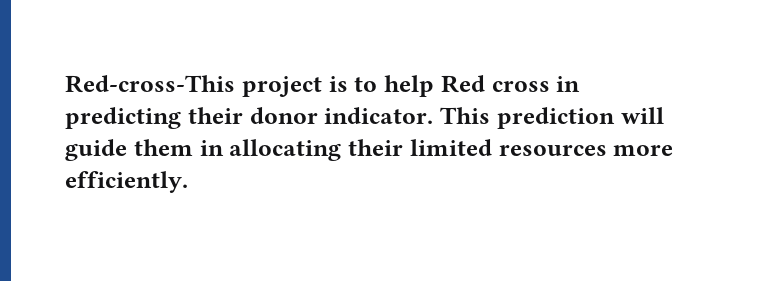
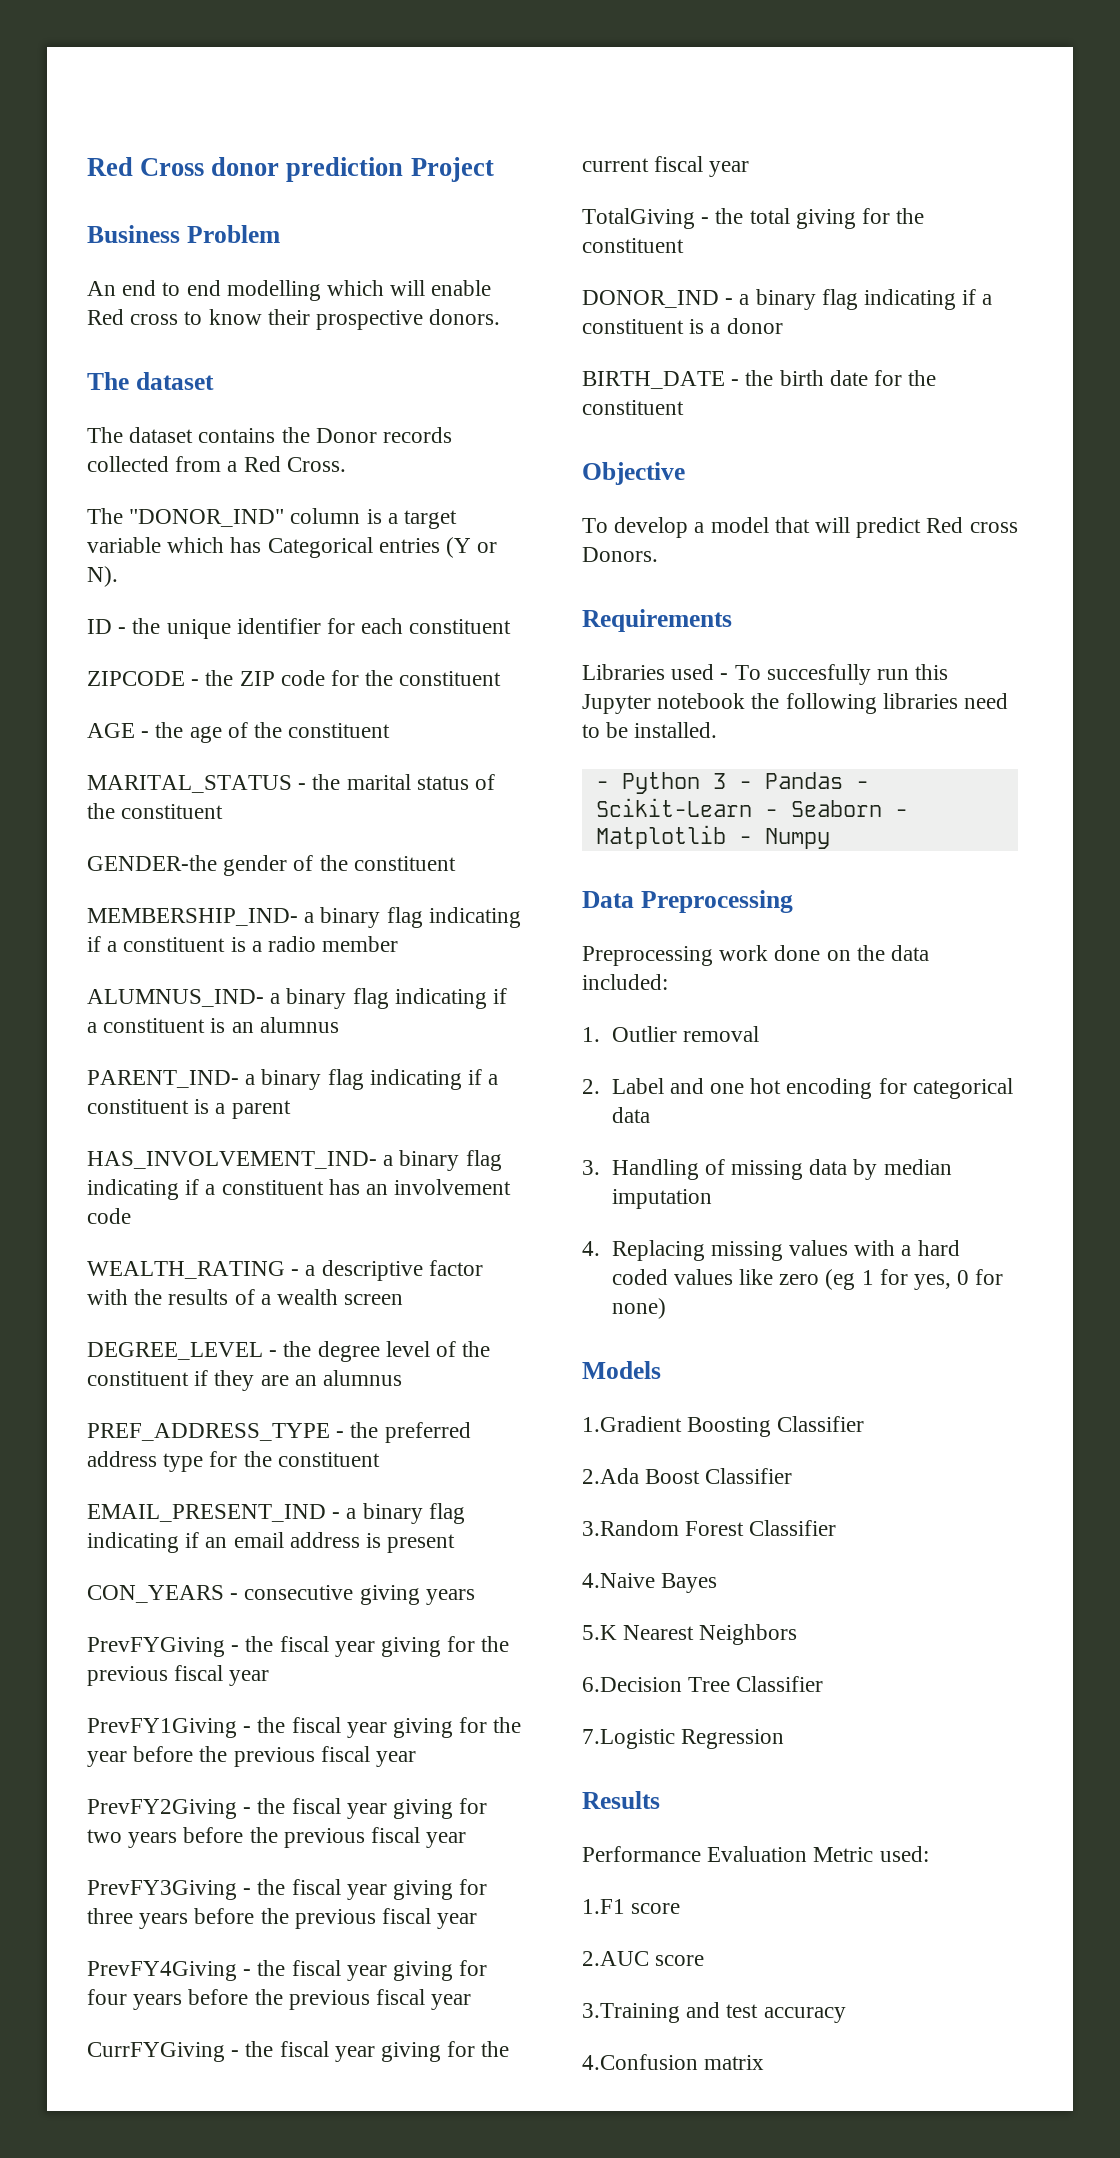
- Red-cross-This project is to help Red cross in predicting their donor indicator. This prediction will guide them in allocating their limited resources more efficiently.
+ Red Cross donor prediction Project
+ Business Problem
+ An end to end modelling which will enable Red cross to know their prospective donors.
+ The dataset
+ The dataset contains the Donor records collected from a Red Cross.
+ The "DONOR_IND" column is a target variable which has Categorical entries (Y or N).
+ ID - the unique identifier for each constituent
+ ZIPCODE - the ZIP code for the constituent
+ AGE - the age of the constituent
+ MARITAL_STATUS - the marital status of the constituent
+ GENDER-the gender of the constituent
+ MEMBERSHIP_IND- a binary flag indicating if a constituent is a radio member
+ ALUMNUS_IND- a binary flag indicating if a constituent is an alumnus
+ PARENT_IND- a binary flag indicating if a constituent is a parent
+ HAS_INVOLVEMENT_IND- a binary flag indicating if a constituent has an involvement code
+ WEALTH_RATING - a descriptive factor with the results of a wealth screen
+ DEGREE_LEVEL - the degree level of the constituent if they are an alumnus
+ PREF_ADDRESS_TYPE - the preferred address type for the constituent
+ EMAIL_PRESENT_IND - a binary flag indicating if an email address is present
+ CON_YEARS - consecutive giving years
+ PrevFYGiving - the fiscal year giving for the previous fiscal year
+ PrevFY1Giving - the fiscal year giving for the year before the previous fiscal year
+ PrevFY2Giving - the fiscal year giving for two years before the previous fiscal year
+ PrevFY3Giving - the fiscal year giving for three years before the previous fiscal year
+ PrevFY4Giving - the fiscal year giving for four years before the previous fiscal year
+ CurrFYGiving - the fiscal year giving for the current fiscal year
+ TotalGiving - the total giving for the constituent
+ DONOR_IND - a binary flag indicating if a constituent is a donor
+ BIRTH_DATE - the birth date for the constituent
+ Objective
+ To develop a model that will predict Red cross Donors.
+ Requirements
+ Libraries used - To succesfully run this Jupyter notebook the following libraries need to be installed.
+ - Python 3 - Pandas - Scikit-Learn - Seaborn - Matplotlib - Numpy
+ Data Preprocessing
+ Preprocessing work done on the data included:
+ 1. Outlier removal
+ 2. Label and one hot encoding for categorical data
+ 3. Handling of missing data by median imputation
+ 4. Replacing missing values with a hard coded values like zero (eg 1 for yes, 0 for none)
+ Models
+ 1.Gradient Boosting Classifier
+ 2.Ada Boost Classifier
+ 3.Random Forest Classifier
+ 4.Naive Bayes
+ 5.K Nearest Neighbors
+ 6.Decision Tree Classifier
+ 7.Logistic Regression
+ Results
+ Performance Evaluation Metric used:
+ 1.F1 score
+ 2.AUC score
+ 3.Training and test accuracy
+ 4.Confusion matrix

